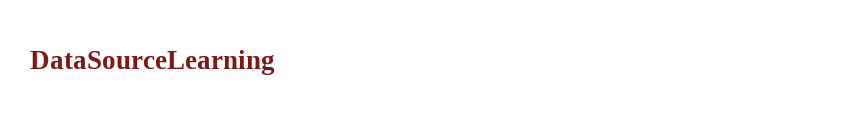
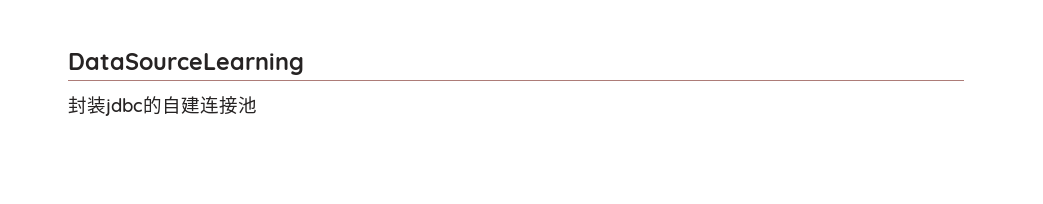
+ 封装jdbc的自建连接池

